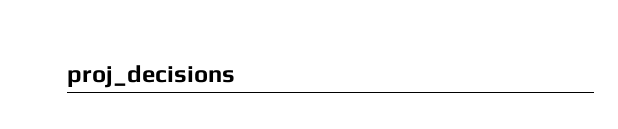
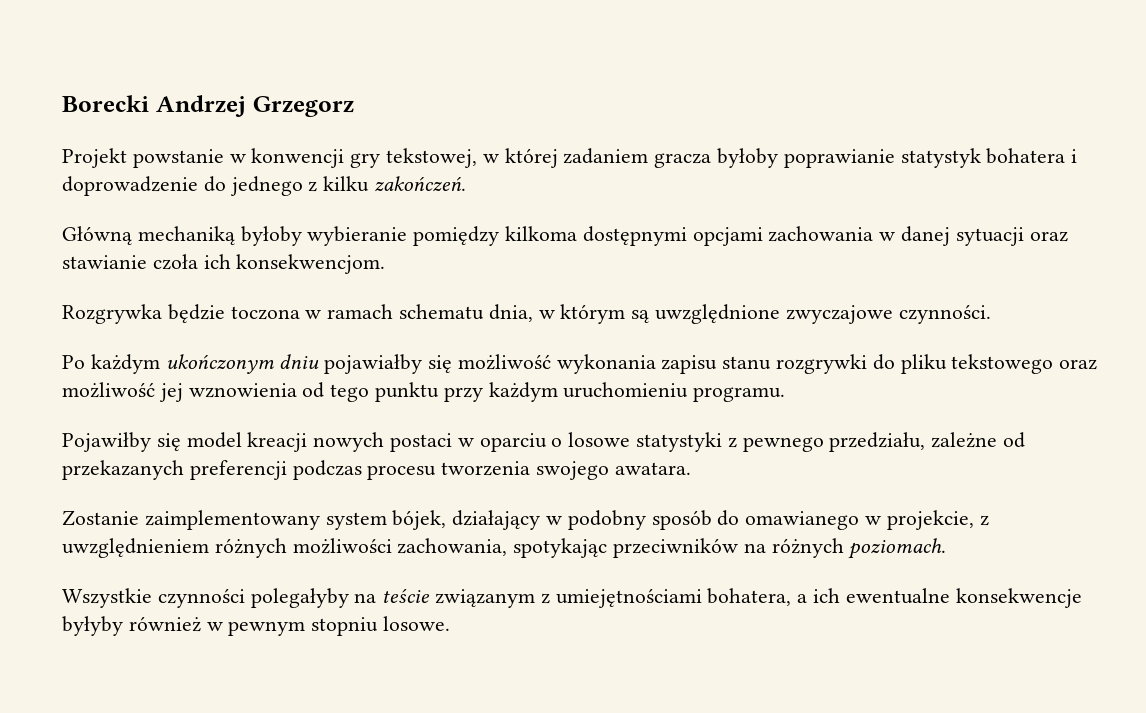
- proj_decisions
+ Borecki Andrzej Grzegorz
+ Projekt powstanie w konwencji gry tekstowej, w której zadaniem gracza byłoby poprawianie statystyk bohatera i doprowadzenie do jednego z kilku zakończeń.
+ Główną mechaniką byłoby wybieranie pomiędzy kilkoma dostępnymi opcjami zachowania w danej sytuacji oraz stawianie czoła ich konsekwencjom.
+ Rozgrywka będzie toczona w ramach schematu dnia, w którym są uwzględnione zwyczajowe czynności.
+ Po każdym ukończonym dniu pojawiałby się możliwość wykonania zapisu stanu rozgrywki do pliku tekstowego oraz możliwość jej wznowienia od tego punktu przy każdym uruchomieniu programu.
+ Pojawiłby się model kreacji nowych postaci w oparciu o losowe statystyki z pewnego przedziału, zależne od przekazanych preferencji podczas procesu tworzenia swojego awatara.
+ Zostanie zaimplementowany system bójek, działający w podobny sposób do omawianego w projekcie, z uwzględnieniem różnych możliwości zachowania, spotykając przeciwników na różnych poziomach.
+ Wszystkie czynności polegałyby na teście związanym z umiejętnościami bohatera, a ich ewentualne konsekwencje byłyby również w pewnym stopniu losowe.

